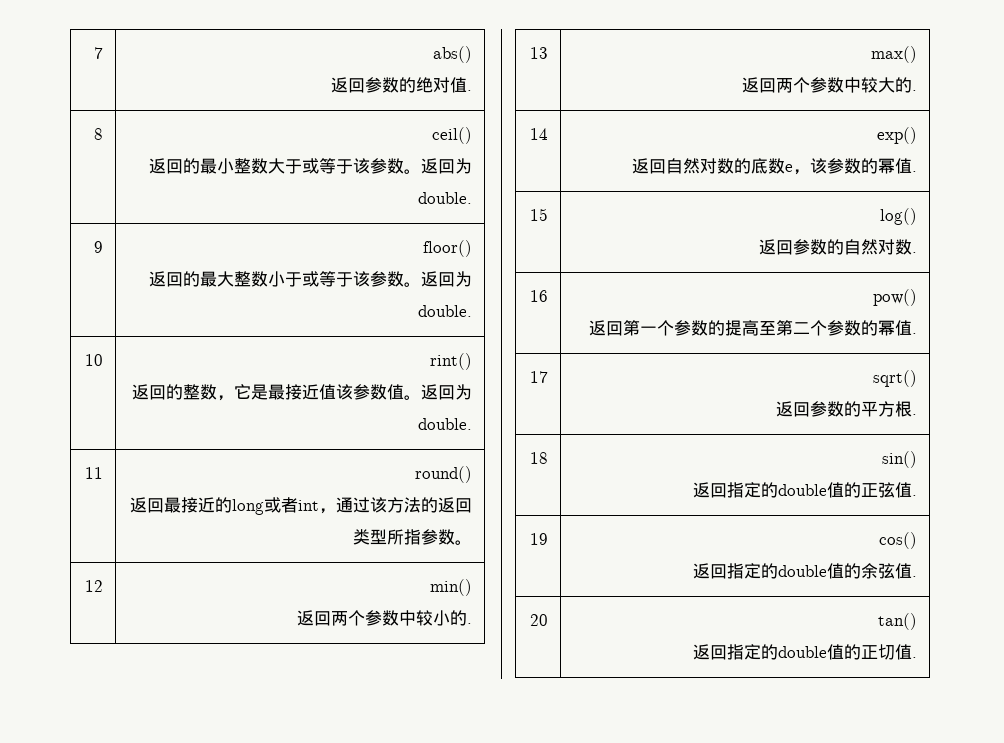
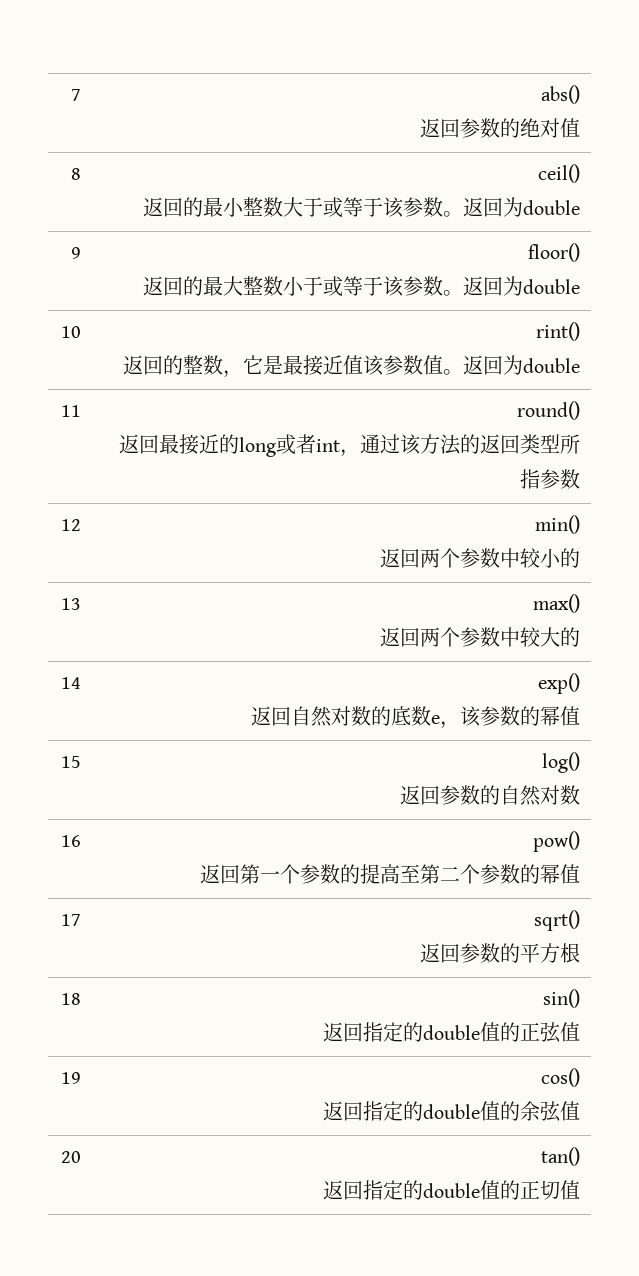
  7 | abs()
- 返回参数的绝对值.
+ 返回参数的绝对值
  8 | ceil()
- 返回的最小整数大于或等于该参数。返回为double.
+ 返回的最小整数大于或等于该参数。返回为double
  9 | floor()
- 返回的最大整数小于或等于该参数。返回为double.
+ 返回的最大整数小于或等于该参数。返回为double
  10 | rint()
- 返回的整数，它是最接近值该参数值。返回为double.
+ 返回的整数，它是最接近值该参数值。返回为double
  11 | round()
- 返回最接近的long或者int，通过该方法的返回类型所指参数。
+ 返回最接近的long或者int，通过该方法的返回类型所指参数
  12 | min()
- 返回两个参数中较小的.
+ 返回两个参数中较小的
  13 | max()
- 返回两个参数中较大的.
+ 返回两个参数中较大的
  14 | exp()
- 返回自然对数的底数e，该参数的幂值.
+ 返回自然对数的底数e，该参数的幂值
  15 | log()
- 返回参数的自然对数.
+ 返回参数的自然对数
  16 | pow()
- 返回第一个参数的提高至第二个参数的幂值.
+ 返回第一个参数的提高至第二个参数的幂值
  17 | sqrt()
- 返回参数的平方根.
+ 返回参数的平方根
  18 | sin()
- 返回指定的double值的正弦值.
+ 返回指定的double值的正弦值
  19 | cos()
- 返回指定的double值的余弦值.
+ 返回指定的double值的余弦值
  20 | tan()
- 返回指定的double值的正切值.
+ 返回指定的double值的正切值

